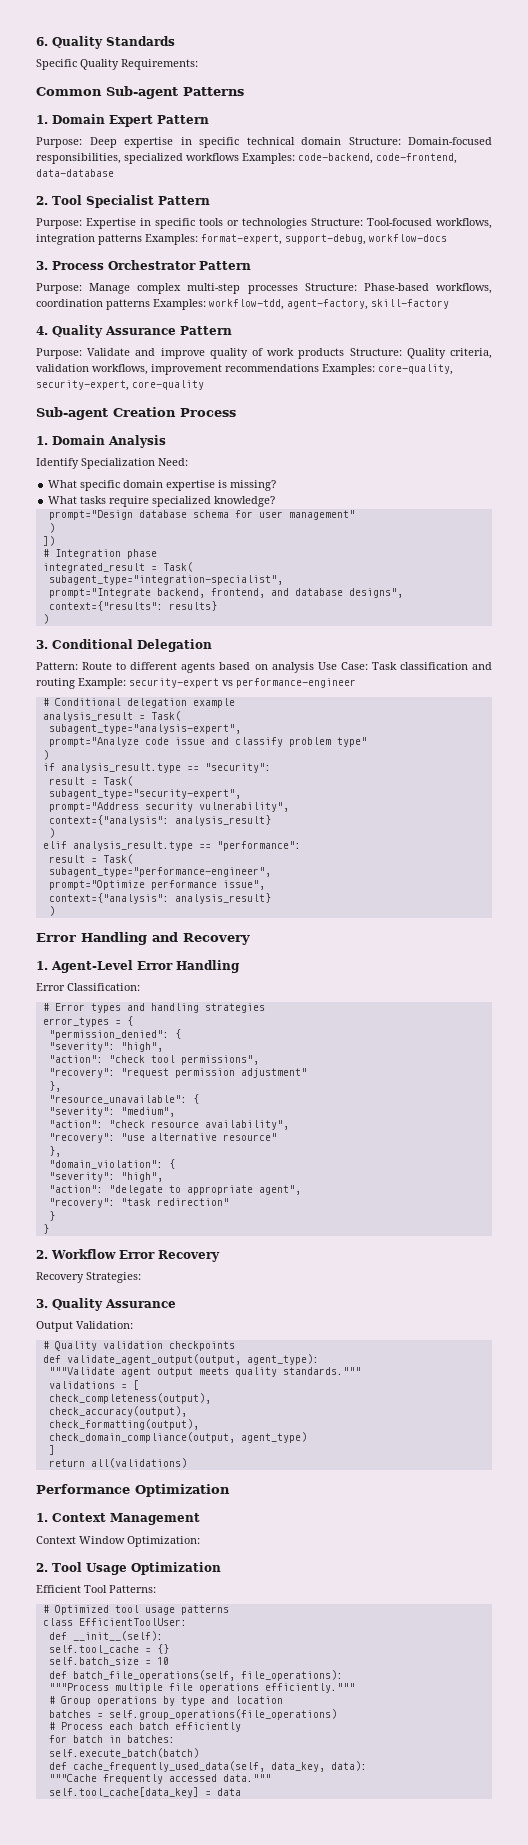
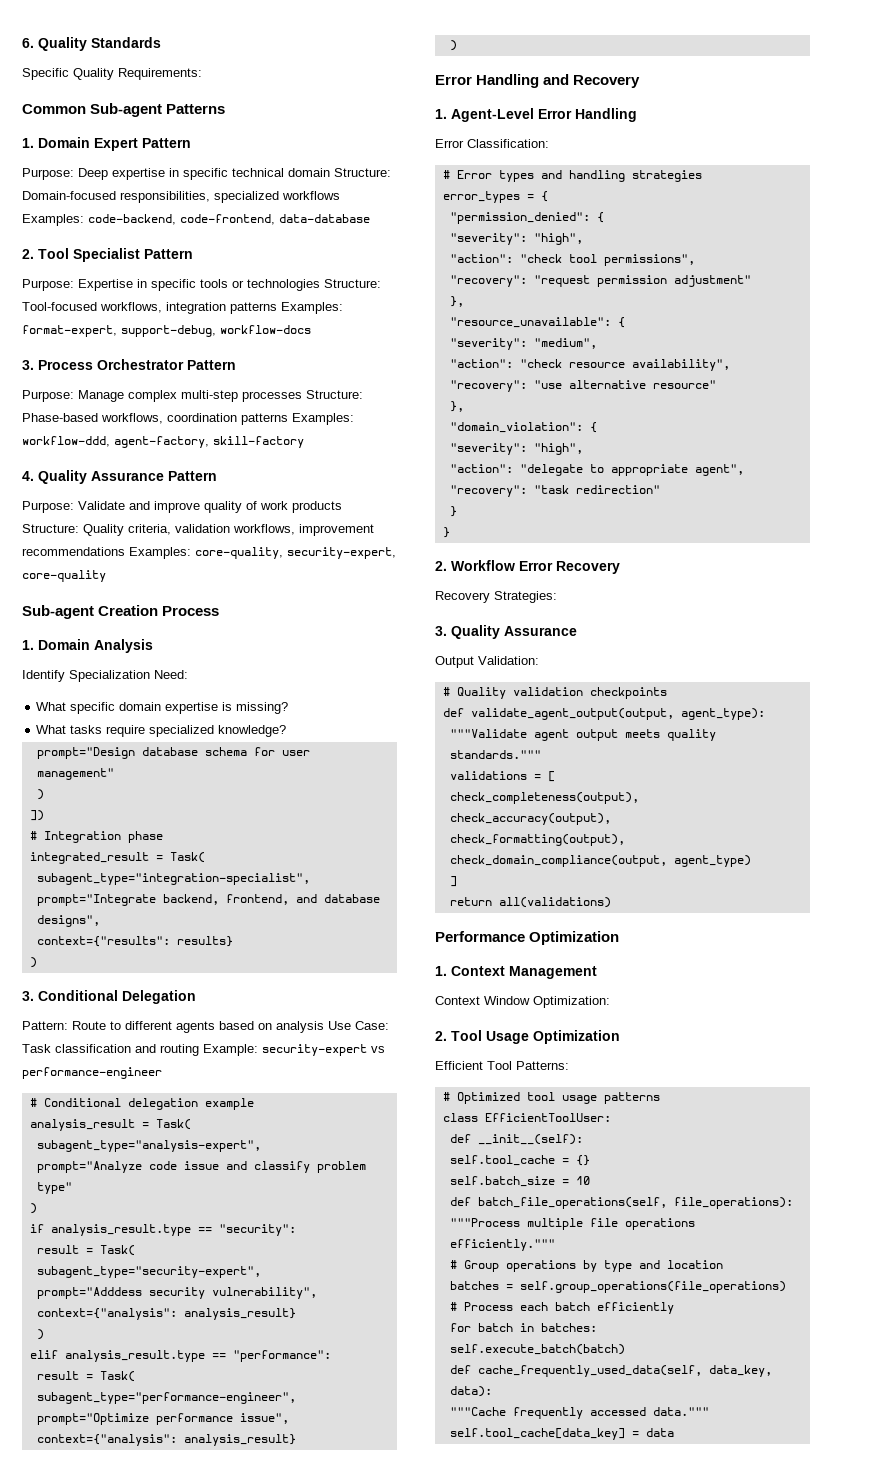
- Purpose: Manage complex multi-step processes Structure: Phase-based workflows, coordination patterns Examples: workflow-tdd, agent-factory, skill-factory
+ Purpose: Manage complex multi-step processes Structure: Phase-based workflows, coordination patterns Examples: workflow-ddd, agent-factory, skill-factory
- prompt="Address security vulnerability",
+ prompt="Adddess security vulnerability",

